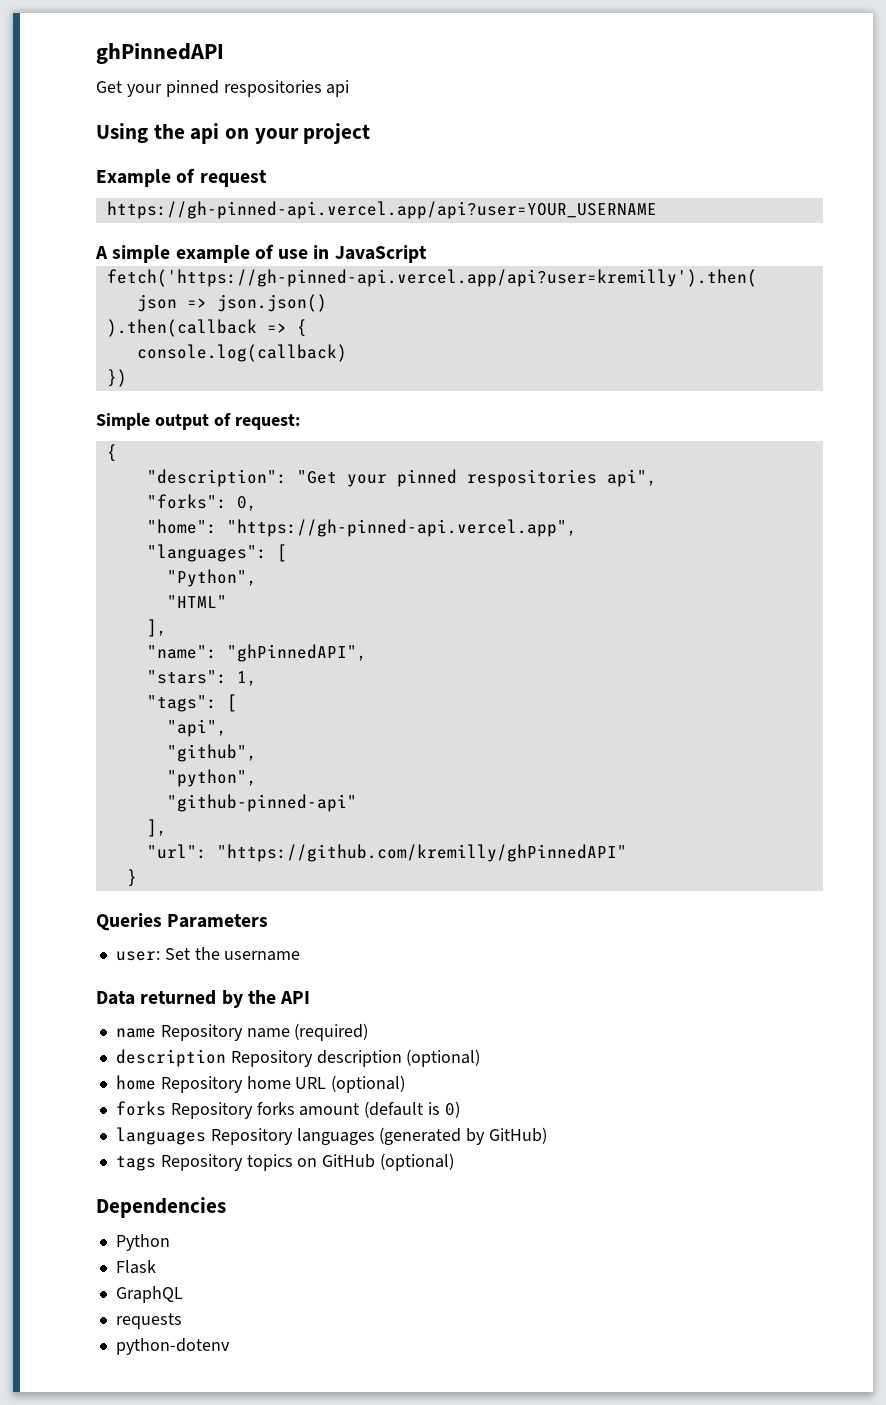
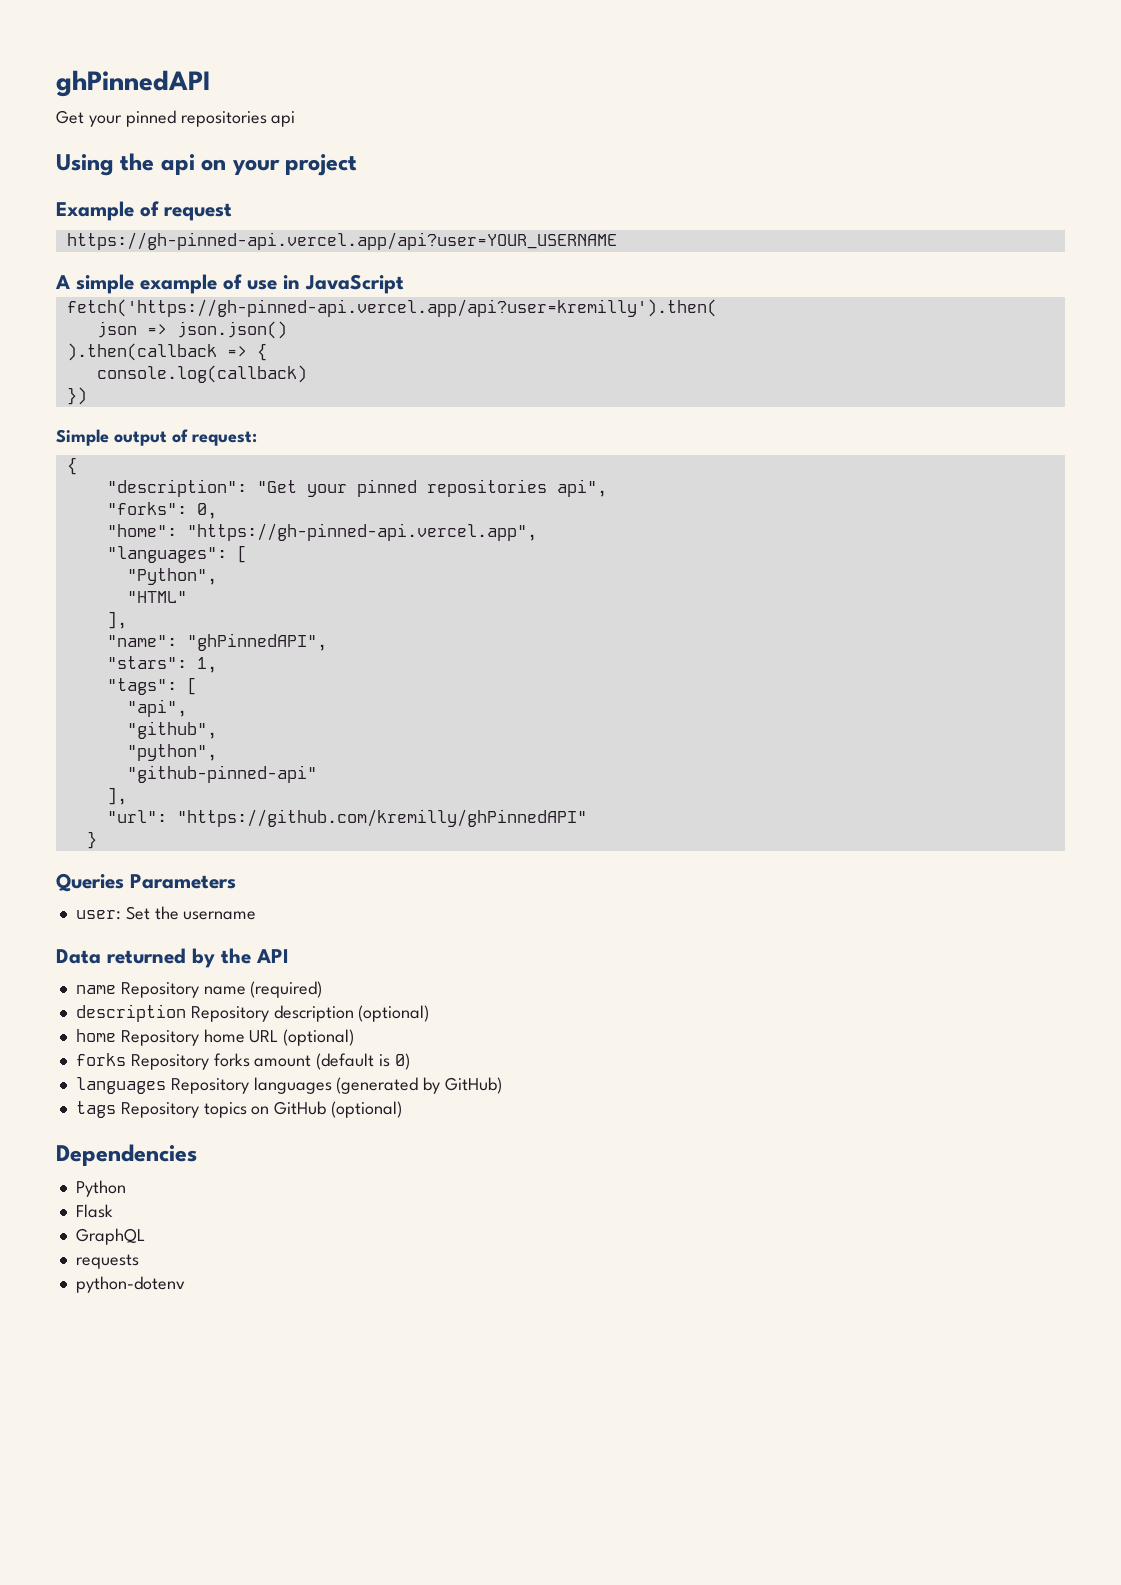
- Get your pinned respositories api
+ Get your pinned repositories api
- "description": "Get your pinned respositories api",
+ "description": "Get your pinned repositories api",

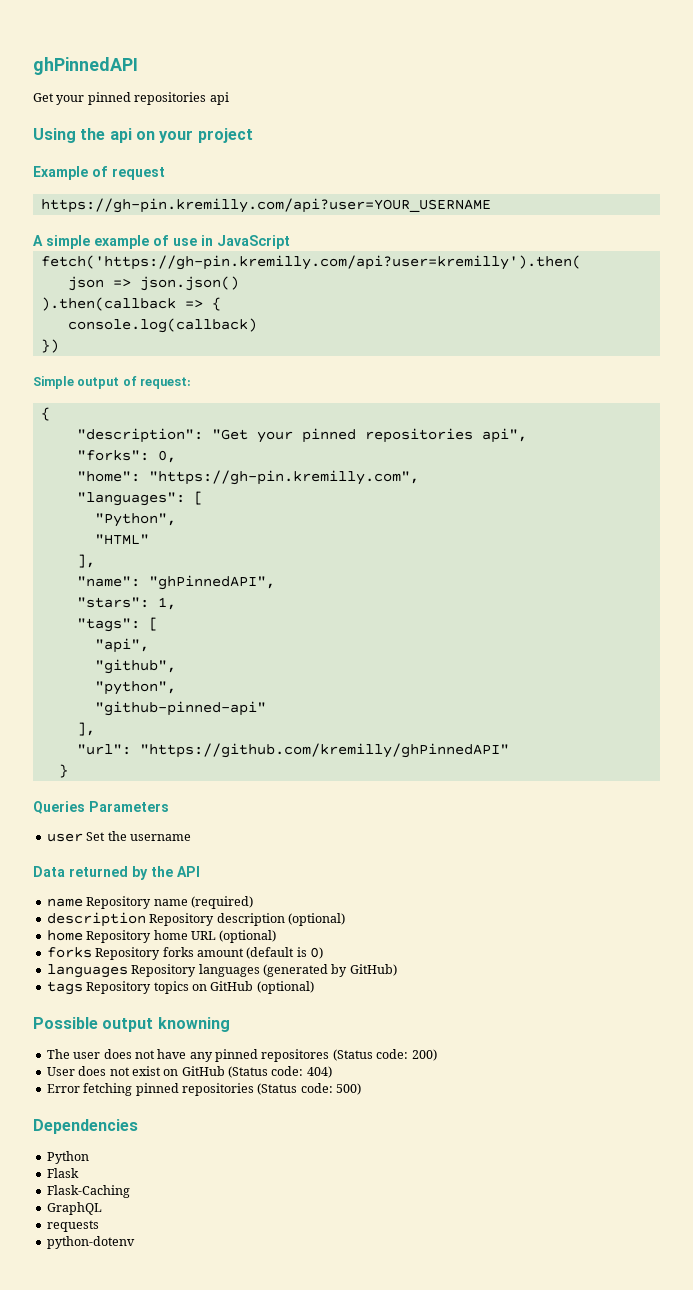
- https://gh-pinned-api.vercel.app/api?user=YOUR_USERNAME
+ https://gh-pin.kremilly.com/api?user=YOUR_USERNAME
- fetch('https://gh-pinned-api.vercel.app/api?user=kremilly').then(
+ fetch('https://gh-pin.kremilly.com/api?user=kremilly').then(
- "home": "https://gh-pinned-api.vercel.app",
+ "home": "https://gh-pin.kremilly.com",
- user: Set the username
+ user Set the username
+ Possible output knowning
+ The user does not have any pinned repositores (Status code: 200)
+ User does not exist on GitHub (Status code: 404)
+ Error fetching pinned repositories (Status code: 500)
+ Flask-Caching

